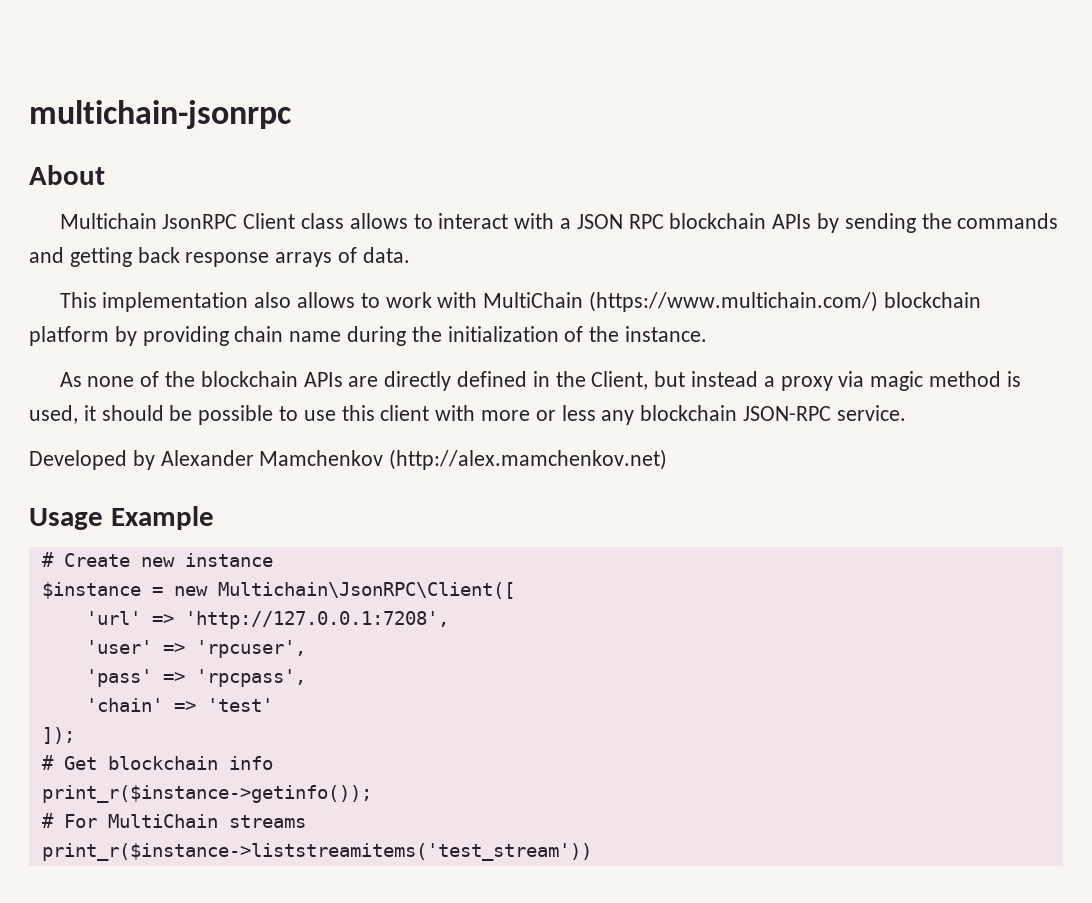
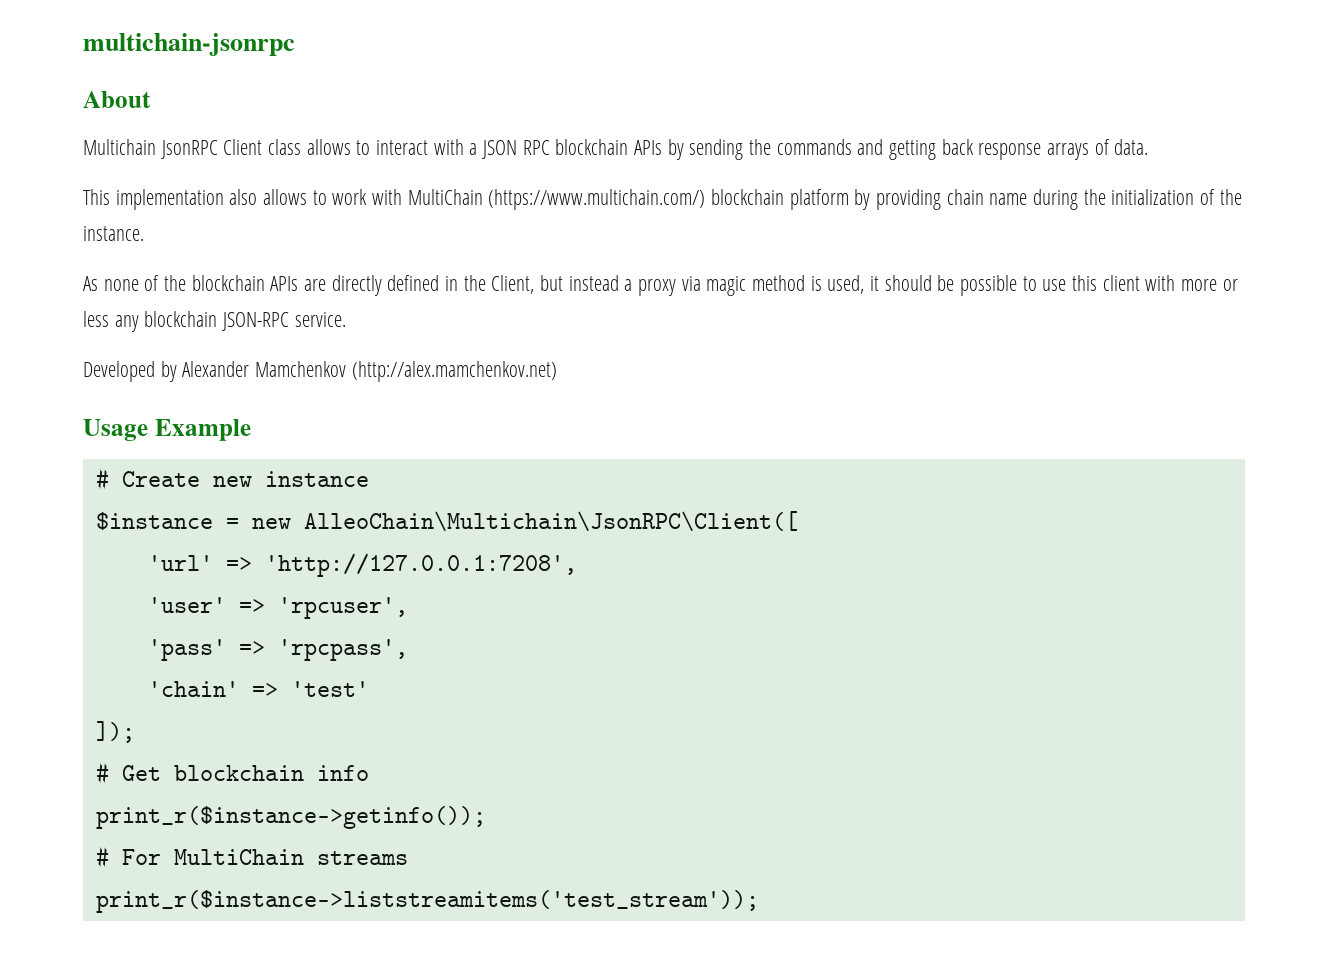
- $instance = new Multichain\JsonRPC\Client([
+ $instance = new AlleoChain\Multichain\JsonRPC\Client([
- print_r($instance->liststreamitems('test_stream'))
+ print_r($instance->liststreamitems('test_stream'));

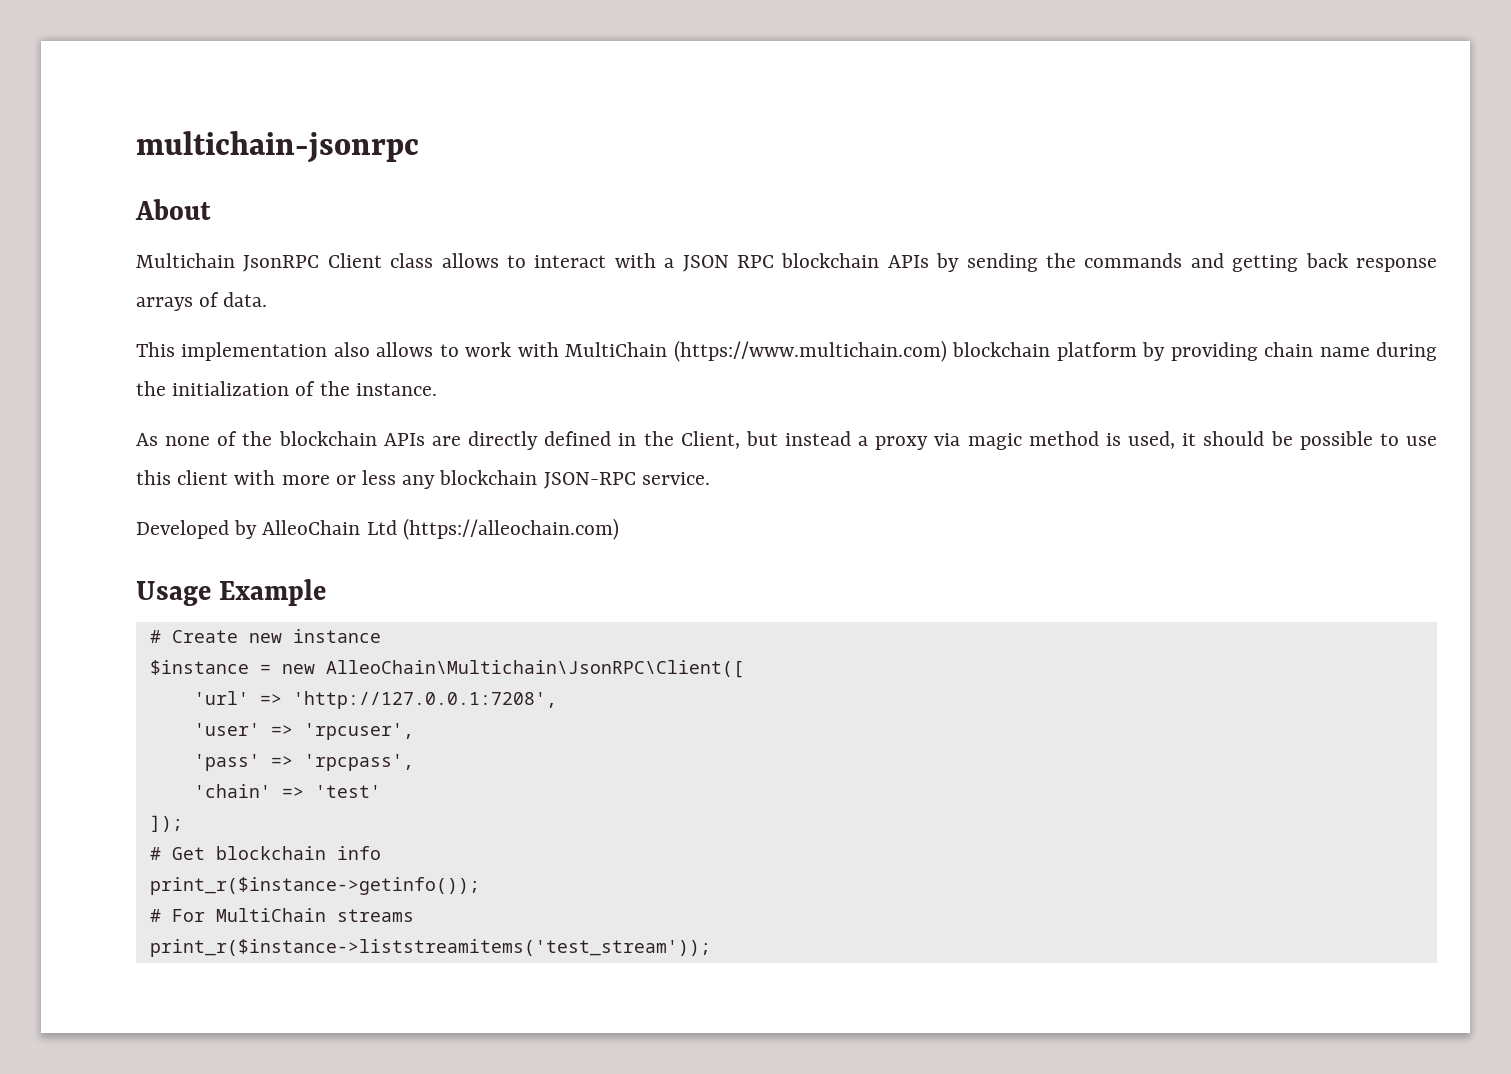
- This implementation also allows to work with MultiChain (https://www.multichain.com/) blockchain platform by providing chain name during the initialization of the instance.
+ This implementation also allows to work with MultiChain (https://www.multichain.com) blockchain platform by providing chain name during the initialization of the instance.
- Developed by Alexander Mamchenkov (http://alex.mamchenkov.net)
+ Developed by AlleoChain Ltd (https://alleochain.com)

